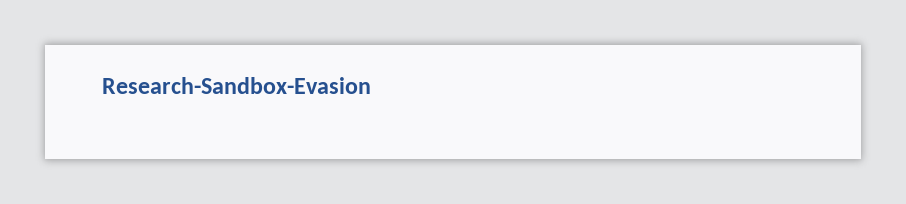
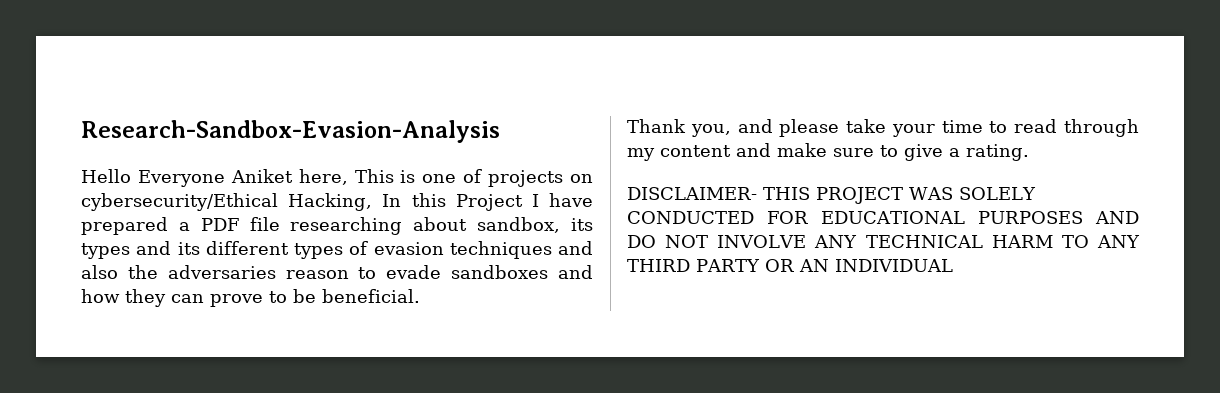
- Research-Sandbox-Evasion
+ Research-Sandbox-Evasion-Analysis
+ Hello Everyone Aniket here, This is one of projects on cybersecurity/Ethical Hacking, In this Project I have prepared a PDF file researching about sandbox, its types and its different types of evasion techniques and also the adversaries reason to evade sandboxes and how they can prove to be beneficial.
+ Thank you, and please take your time to read through my content and make sure to give a rating.
+ DISCLAIMER- THIS PROJECT WAS SOLELY CONDUCTED FOR EDUCATIONAL PURPOSES AND DO NOT INVOLVE ANY TECHNICAL HARM TO ANY THIRD PARTY OR AN INDIVIDUAL

